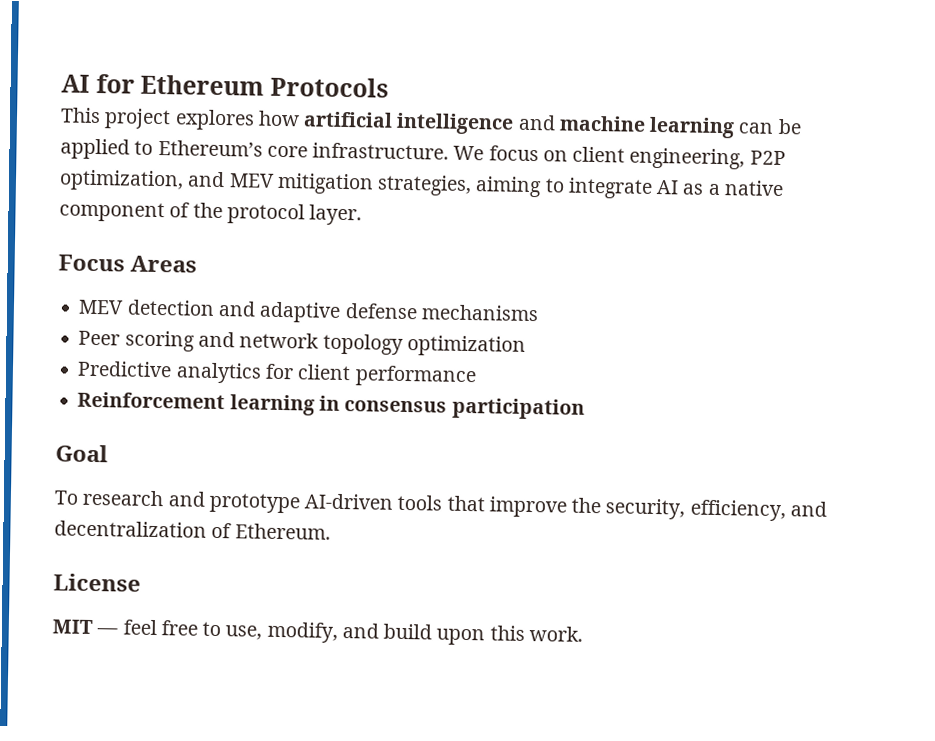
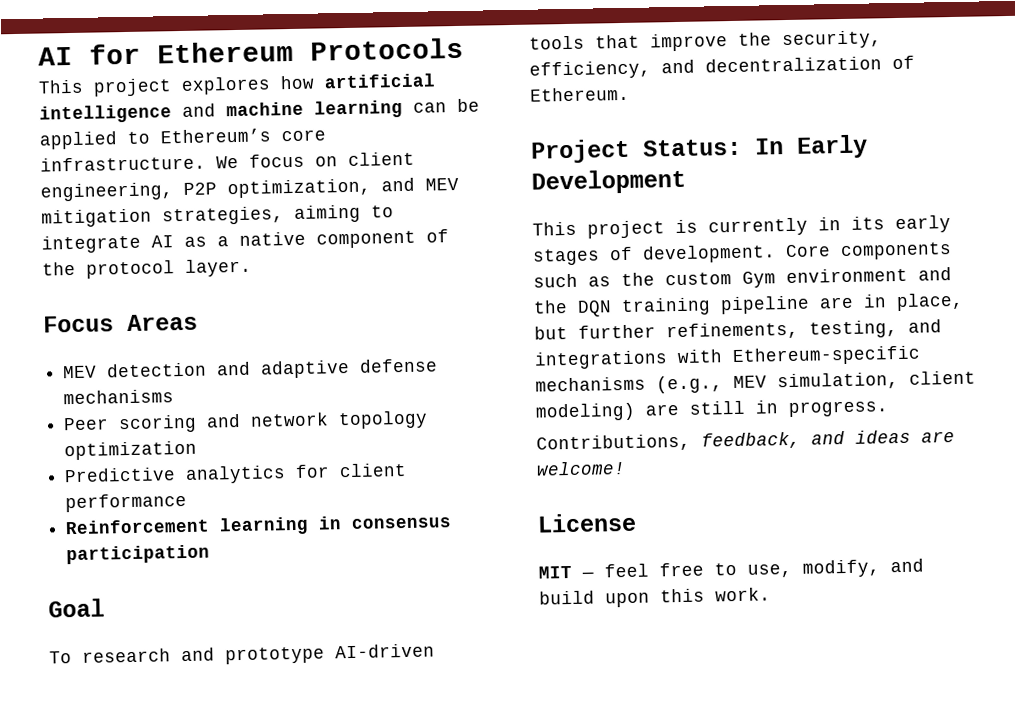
+ Project Status: In Early Development
+ This project is currently in its early stages of development. Core components such as the custom Gym environment and the DQN training pipeline are in place, but further refinements, testing, and integrations with Ethereum-specific mechanisms (e.g., MEV simulation, client modeling) are still in progress.
+ Contributions, feedback, and ideas are welcome!

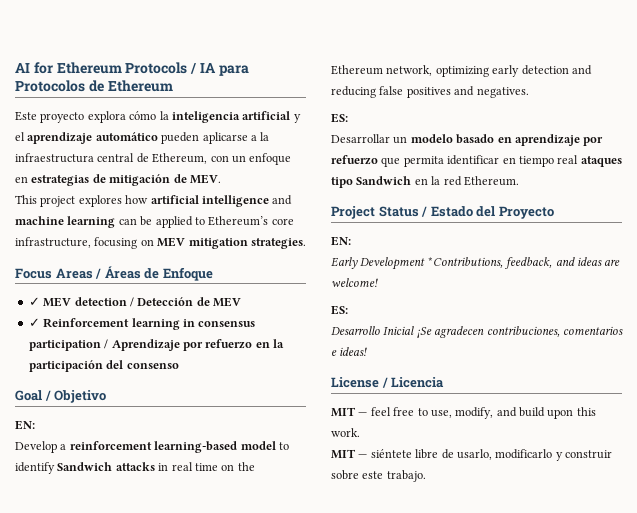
- AI for Ethereum Protocols
+ AI for Ethereum Protocols / IA para Protocolos de Ethereum
+ Este proyecto explora cómo la inteligencia artificial y el aprendizaje automático pueden aplicarse a la infraestructura central de Ethereum, con un enfoque en estrategias de mitigación de MEV.
- This project explores how artificial intelligence and machine learning can be applied to Ethereum’s core infrastructure. We focus on client engineering, P2P optimization, and MEV mitigation strategies, aiming to integrate AI as a native component of the protocol layer.
- Focus Areas
- MEV detection and adaptive defense mechanisms
- Peer scoring and network topology optimization
- Predictive analytics for client performance
- Reinforcement learning in consensus participation
- Goal
- To research and prototype AI-driven tools that improve the security, efficiency, and decentralization of Ethereum.
- Project Status: In Early Development
- This project is currently in its early stages of development. Core components such as the custom Gym environment and the DQN training pipeline are in place, but further refinements, testing, and integrations with Ethereum-specific mechanisms (e.g., MEV simulation, client modeling) are still in progress.
- Contributions, feedback, and ideas are welcome!
+ This project explores how artificial intelligence and machine learning can be applied to Ethereum’s core infrastructure, focusing on MEV mitigation strategies.
+ Focus Areas / Áreas de Enfoque
+ ✓ MEV detection / Detección de MEV
+ ✓ Reinforcement learning in consensus participation / Aprendizaje por refuerzo en la participación del consenso
+ Goal / Objetivo
+ EN:
+ Develop a reinforcement learning-based model to identify Sandwich attacks in real time on the Ethereum network, optimizing early detection and reducing false positives and negatives.
+ ES:
+ Desarrollar un modelo basado en aprendizaje por refuerzo que permita identificar en tiempo real ataques tipo Sandwich en la red Ethereum.
+ Project Status / Estado del Proyecto
+ EN:
+ Early Development *Contributions, feedback, and ideas are welcome!
+ ES:
+ Desarrollo Inicial ¡Se agradecen contribuciones, comentarios e ideas!
- License
+ License / Licencia
+ MIT — siéntete libre de usarlo, modificarlo y construir sobre este trabajo.

